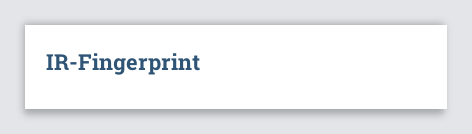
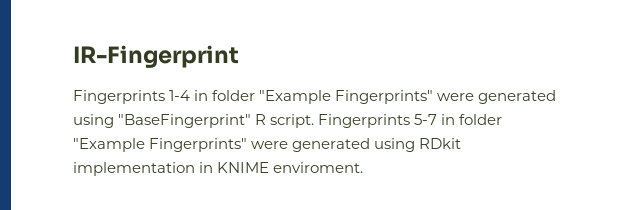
+ Fingerprints 1-4 in folder "Example Fingerprints" were generated using "BaseFingerprint" R script. Fingerprints 5-7 in folder "Example Fingerprints" were generated using RDkit implementation in KNIME enviroment.

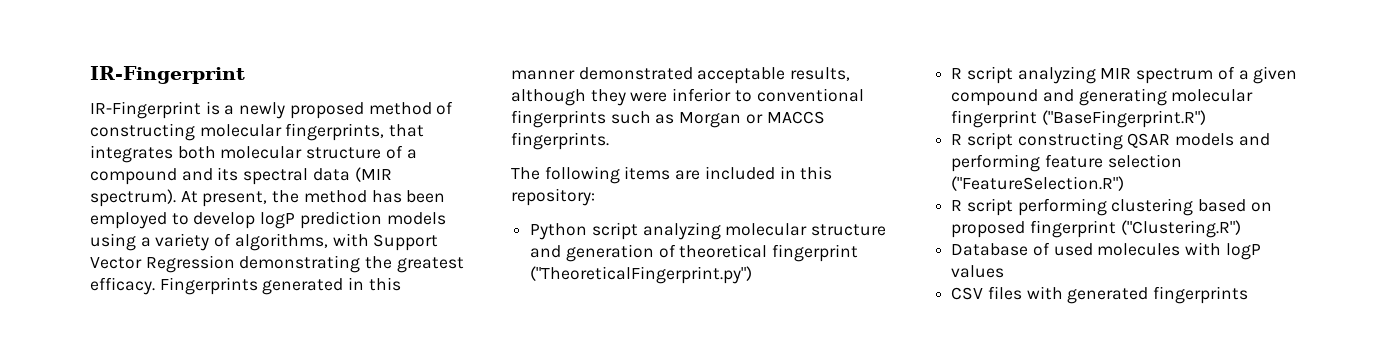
- Fingerprints 1-4 in folder "Example Fingerprints" were generated using "BaseFingerprint" R script. Fingerprints 5-7 in folder "Example Fingerprints" were generated using RDkit implementation in KNIME enviroment.
+ IR-Fingerprint is a newly proposed method of constructing molecular fingerprints, that integrates both molecular structure of a compound and its spectral data (MIR spectrum). At present, the method has been employed to develop logP prediction models using a variety of algorithms, with Support Vector Regression demonstrating the greatest efficacy. Fingerprints generated in this manner demonstrated acceptable results, although they were inferior to conventional fingerprints such as Morgan or MACCS fingerprints.
+ The following items are included in this repository:
+ Python script analyzing molecular structure and generation of theoretical fingerprint ("TheoreticalFingerprint.py")
+ R script analyzing MIR spectrum of a given compound and generating molecular fingerprint ("BaseFingerprint.R")
+ R script constructing QSAR models and performing feature selection ("FeatureSelection.R")
+ R script performing clustering based on proposed fingerprint ("Clustering.R")
+ Database of used molecules with logP values
+ CSV files with generated fingerprints

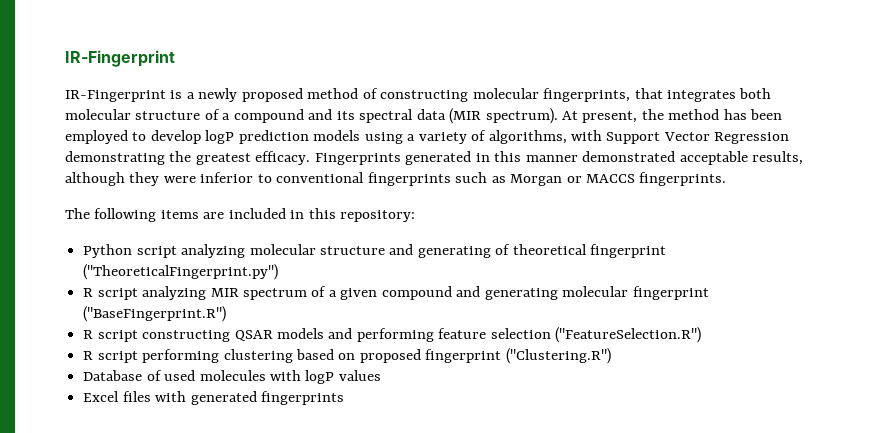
- Python script analyzing molecular structure and generation of theoretical fingerprint ("TheoreticalFingerprint.py")
+ Python script analyzing molecular structure and generating of theoretical fingerprint ("TheoreticalFingerprint.py")
- CSV files with generated fingerprints
+ Excel files with generated fingerprints

